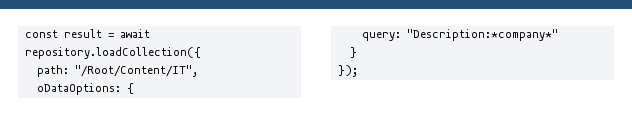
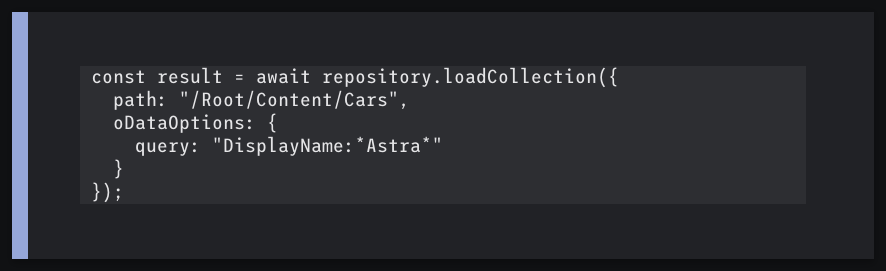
- path: "/Root/Content/IT",
+ path: "/Root/Content/Cars",
- query: "Description:*company*"
+ query: "DisplayName:*Astra*"

